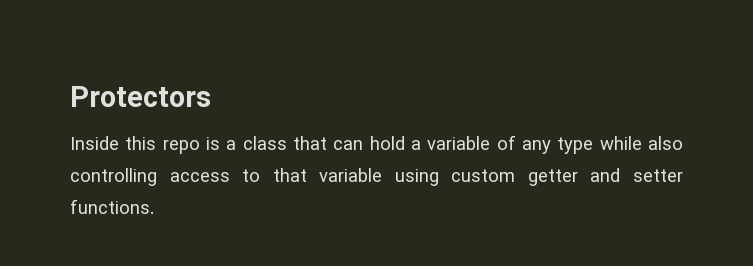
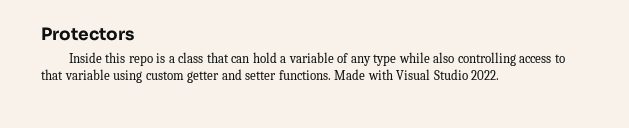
+ Made with Visual Studio 2022.

